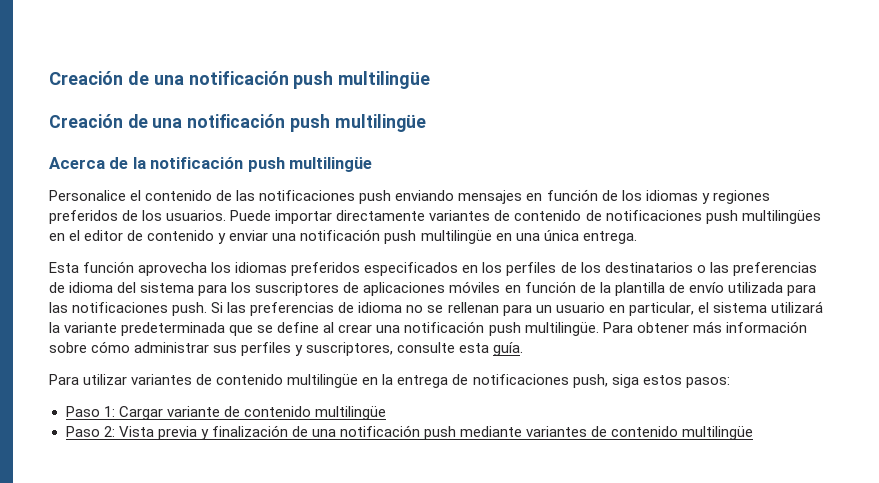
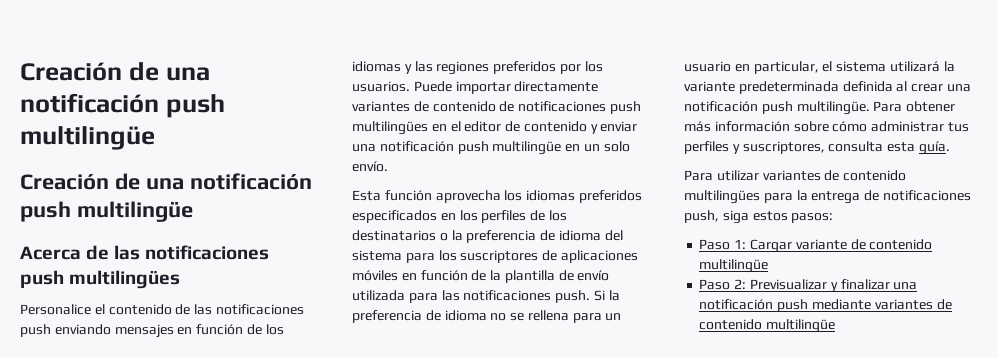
- Acerca de la notificación push multilingüe
+ Acerca de las notificaciones push multilingües
- Personalice el contenido de las notificaciones push enviando mensajes en función de los idiomas y regiones preferidos de los usuarios.
+ Personalice el contenido de las notificaciones push enviando mensajes en función de los idiomas y las regiones preferidos por los usuarios.
- Puede importar directamente variantes de contenido de notificaciones push multilingües en el editor de contenido y enviar una notificación push multilingüe en una única entrega.
+ Puede importar directamente variantes de contenido de notificaciones push multilingües en el editor de contenido y enviar una notificación push multilingüe en un solo envío.
- Esta función aprovecha los idiomas preferidos especificados en los perfiles de los destinatarios o las preferencias de idioma del sistema para los suscriptores de aplicaciones móviles en función de la plantilla de envío utilizada para las notificaciones push.
+ Esta función aprovecha los idiomas preferidos especificados en los perfiles de los destinatarios o la preferencia de idioma del sistema para los suscriptores de aplicaciones móviles en función de la plantilla de envío utilizada para las notificaciones push.
- Si las preferencias de idioma no se rellenan para un usuario en particular, el sistema utilizará la variante predeterminada que se define al crear una notificación push multilingüe.
+ Si la preferencia de idioma no se rellena para un usuario en particular, el sistema utilizará la variante predeterminada definida al crear una notificación push multilingüe.
- Para obtener más información sobre cómo administrar sus perfiles y suscriptores, consulte esta guía.
+ Para obtener más información sobre cómo administrar tus perfiles y suscriptores, consulta esta guía.
- Para utilizar variantes de contenido multilingüe en la entrega de notificaciones push, siga estos pasos:
+ Para utilizar variantes de contenido multilingües para la entrega de notificaciones push, siga estos pasos:
- Paso 2: Vista previa y finalización de una notificación push mediante variantes de contenido multilingüe
+ Paso 2: Previsualizar y finalizar una notificación push mediante variantes de contenido multilingüe

